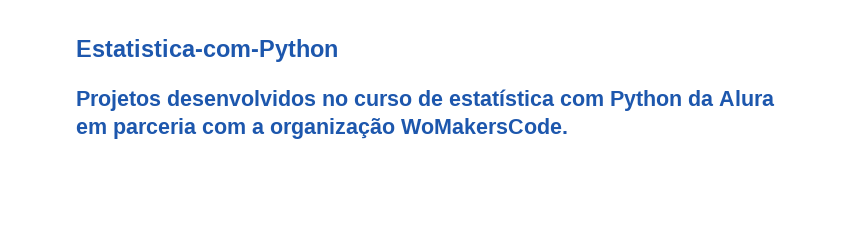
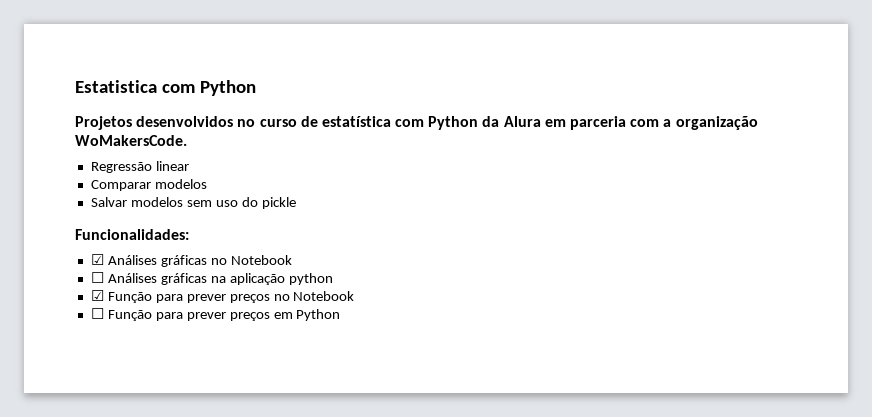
- Estatistica-com-Python
+ Estatistica com Python
+ Regressão linear
+ Comparar modelos
+ Salvar modelos sem uso do pickle
+ Funcionalidades:
+ ☑ Análises gráficas no Notebook
+ ☐ Análises gráficas na aplicação python
+ ☑ Função para prever preços no Notebook
+ ☐ Função para prever preços em Python

